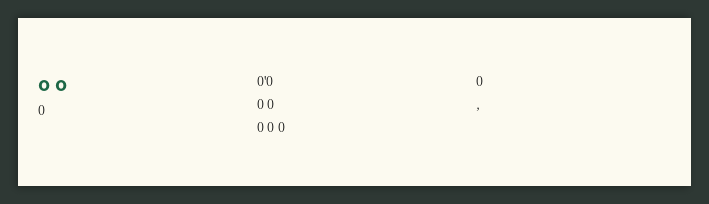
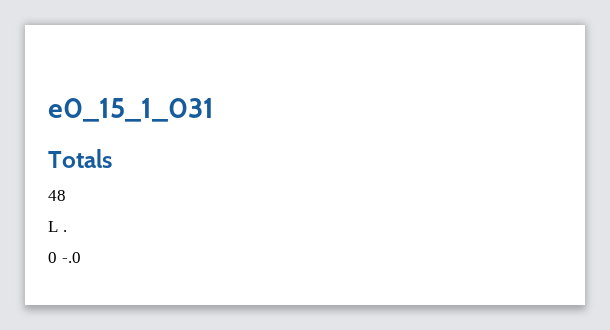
- o o
- 0
- 0'0
- 0 0
- 0 0 0
- 0
- ,
+ e0_15_1_031
+ Totals
+ 48
+ L .
+ 0 -.0

